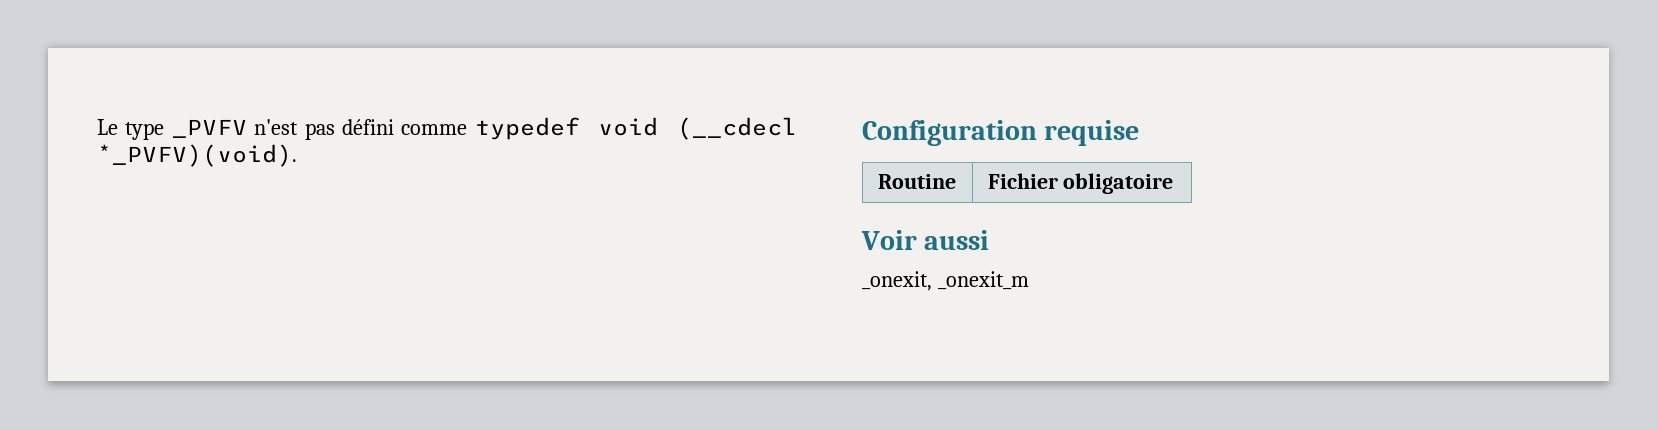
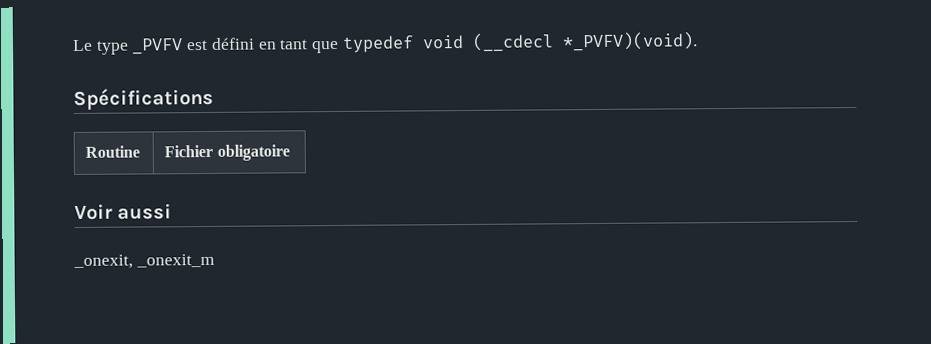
- Le type _PVFV n'est pas défini comme typedef void (__cdecl *_PVFV)(void).
+ Le type _PVFV est défini en tant que typedef void (__cdecl *_PVFV)(void).
- Configuration requise
+ Spécifications

